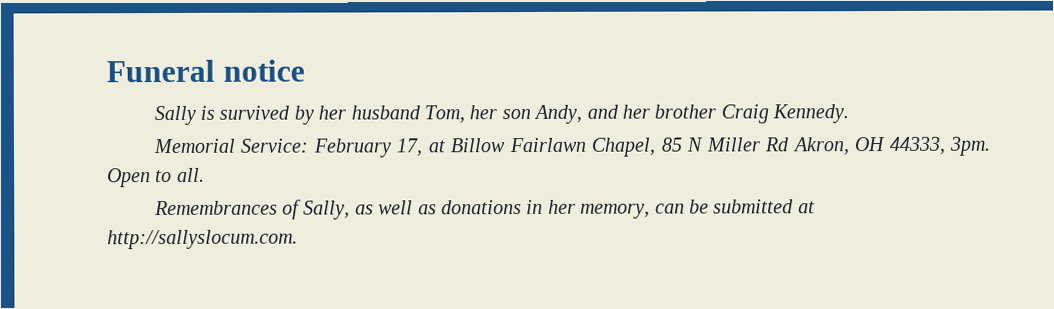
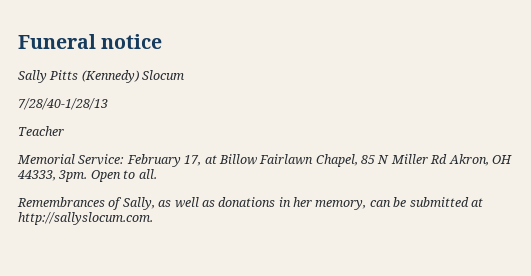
- Sally is survived by her husband Tom, her son Andy, and her brother Craig Kennedy.
+ Sally Pitts (Kennedy) Slocum
+ 7/28/40-1/28/13
+ Teacher

